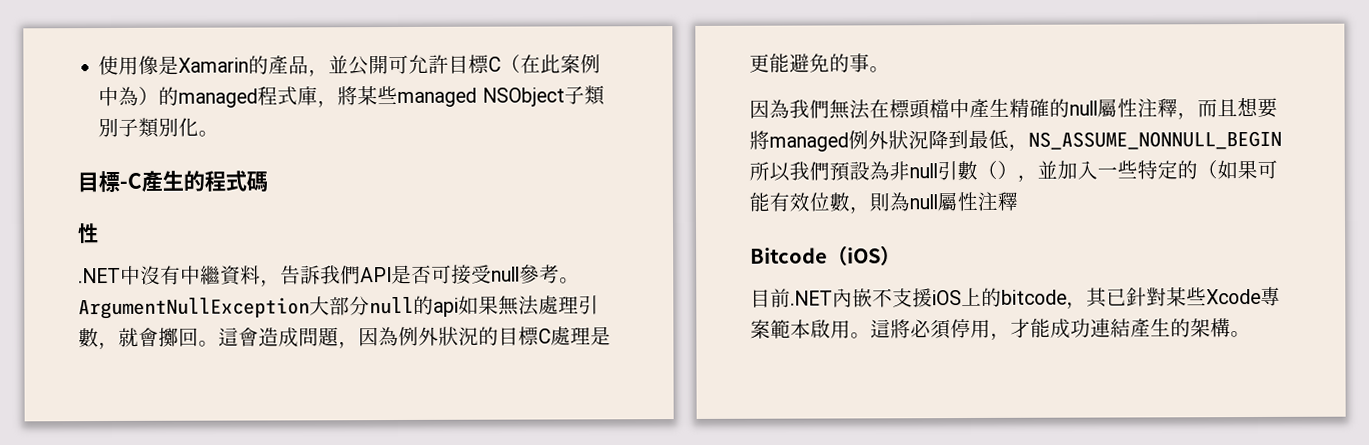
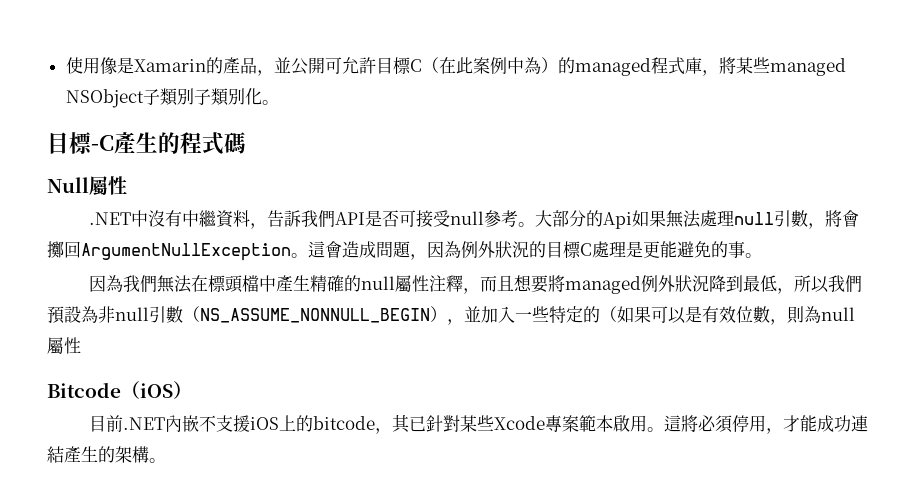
  目標-C產生的程式碼
- 性
+ Null屬性
- ArgumentNullException大部分null的api如果無法處理引數，就會擲回。
+ 大部分的Api如果無法處理null引數，將會擲回ArgumentNullException。
- 因為我們無法在標頭檔中產生精確的null屬性注釋，而且想要將managed例外狀況降到最低，NS_ASSUME_NONNULL_BEGIN所以我們預設為非null引數（），並加入一些特定的（如果可能有效位數，則為null屬性注釋
+ 因為我們無法在標頭檔中產生精確的null屬性注釋，而且想要將managed例外狀況降到最低，所以我們預設為非null引數（NS_ASSUME_NONNULL_BEGIN），並加入一些特定的（如果可以是有效位數，則為null屬性

